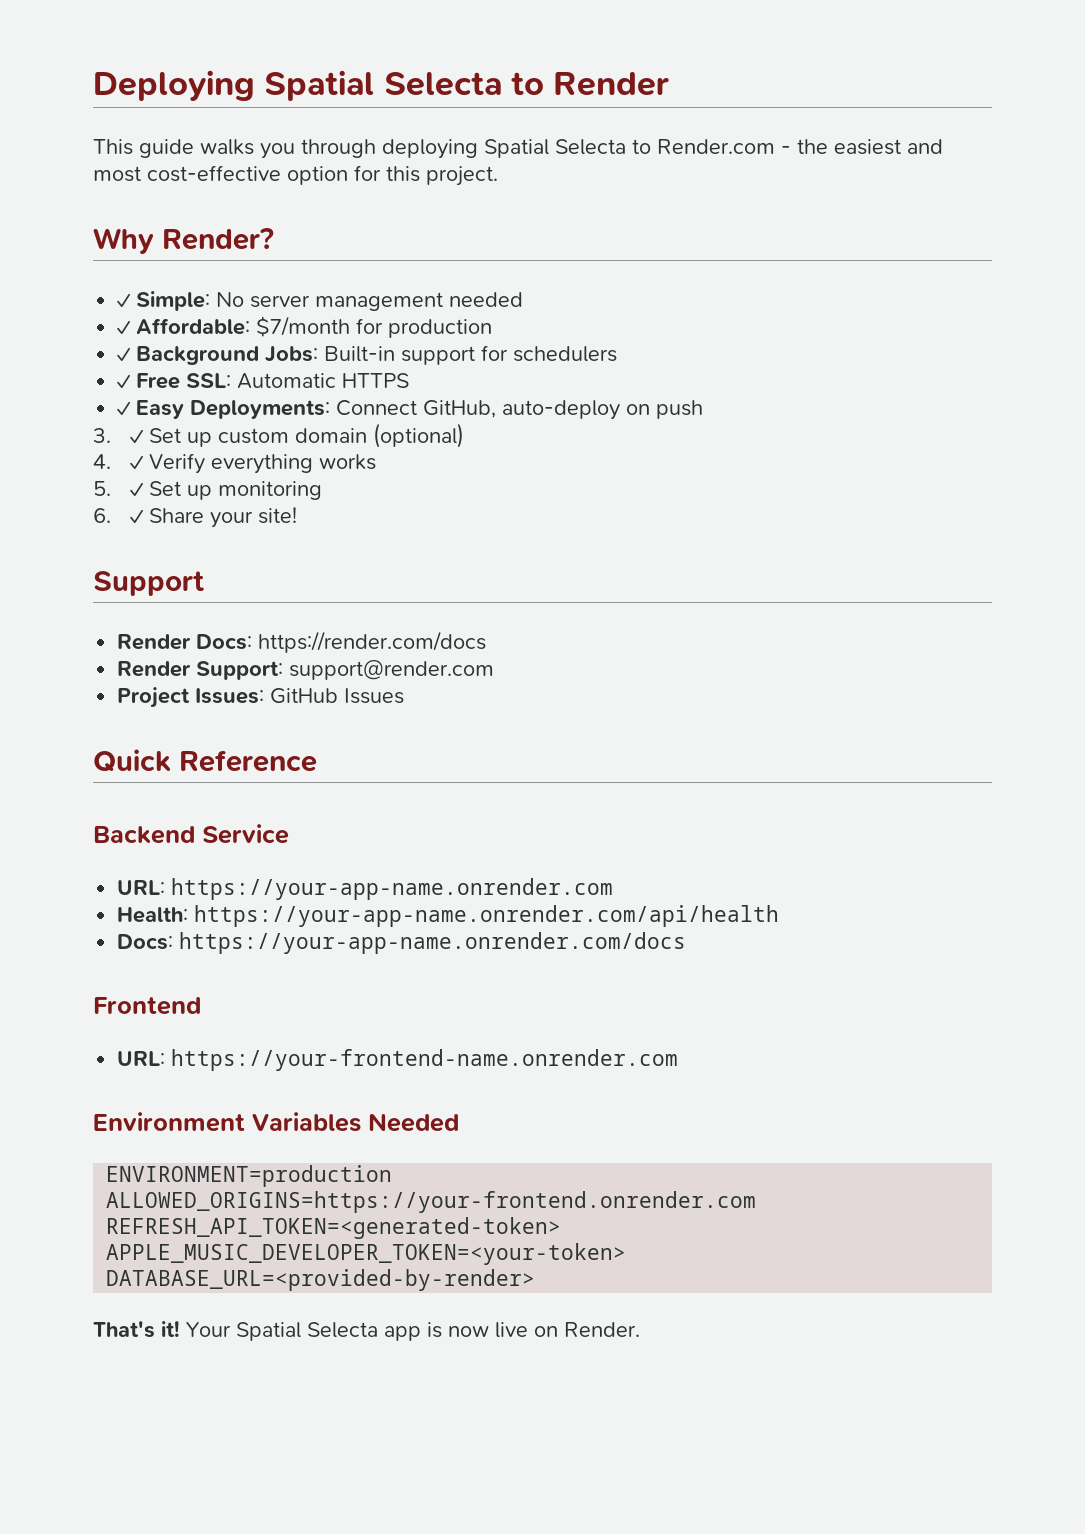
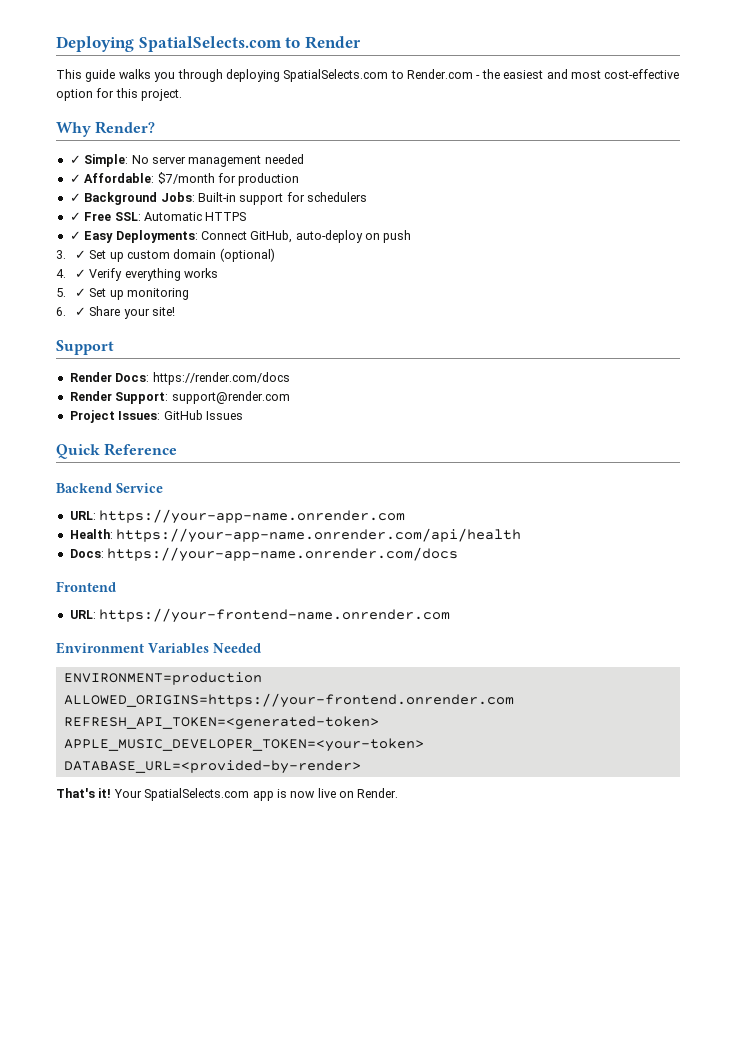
- Deploying Spatial Selecta to Render
+ Deploying SpatialSelects.com to Render
- This guide walks you through deploying Spatial Selecta to Render.com - the easiest and most cost-effective option for this project.
+ This guide walks you through deploying SpatialSelects.com to Render.com - the easiest and most cost-effective option for this project.
- Your Spatial Selecta app is now live on Render.
+ Your SpatialSelects.com app is now live on Render.

